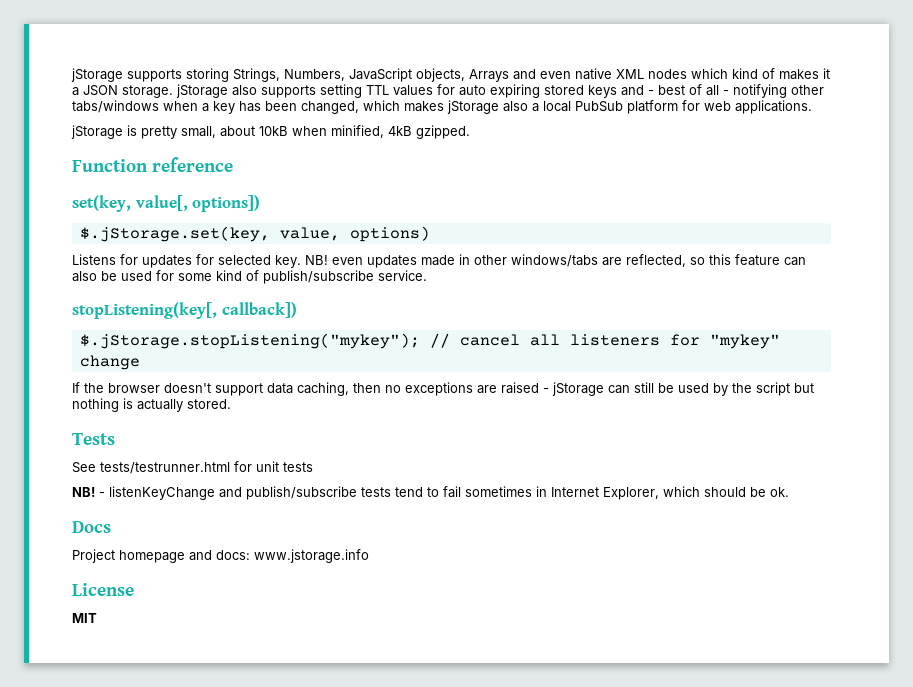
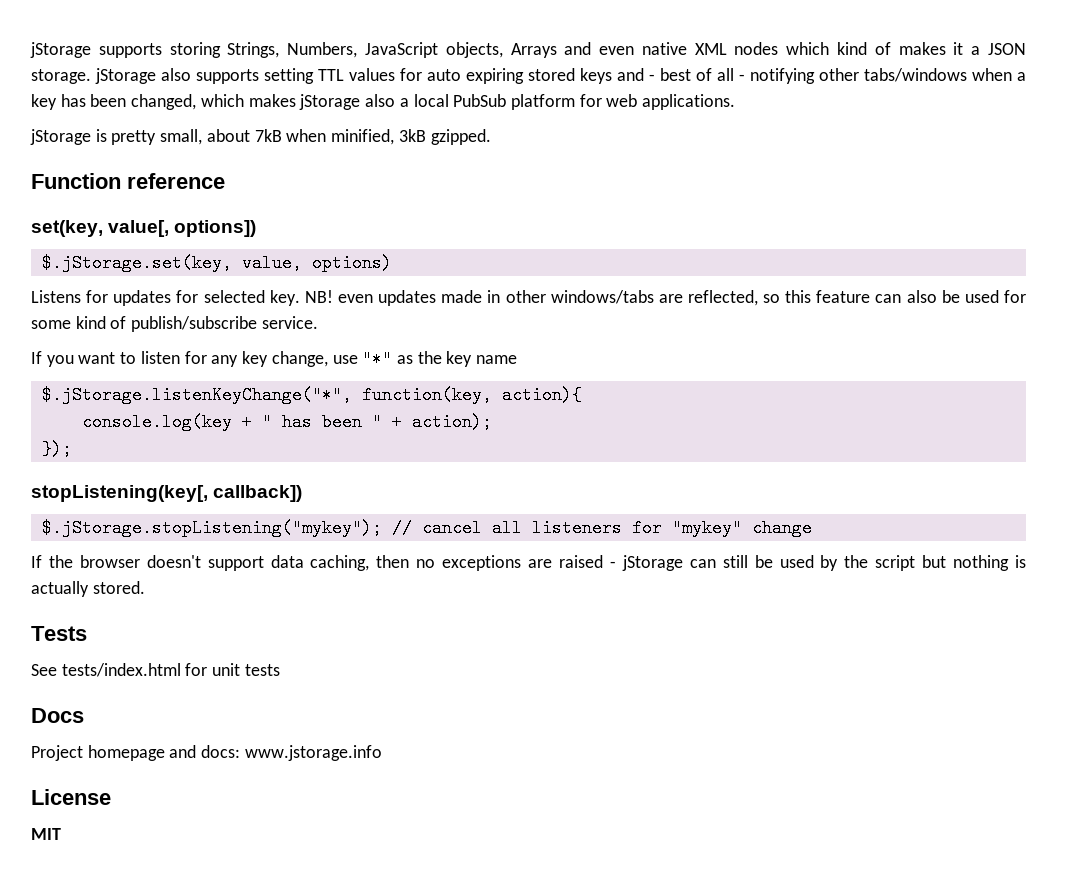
- jStorage is pretty small, about 10kB when minified, 4kB gzipped.
+ jStorage is pretty small, about 7kB when minified, 3kB gzipped.
+ If you want to listen for any key change, use "*" as the key name
+ $.jStorage.listenKeyChange("*", function(key, action){
+ console.log(key + " has been " + action);
+ });
- See tests/testrunner.html for unit tests
+ See tests/index.html for unit tests
- NB! - listenKeyChange and publish/subscribe tests tend to fail sometimes in Internet Explorer, which should be ok.

